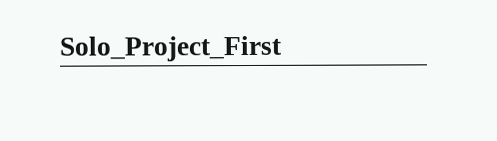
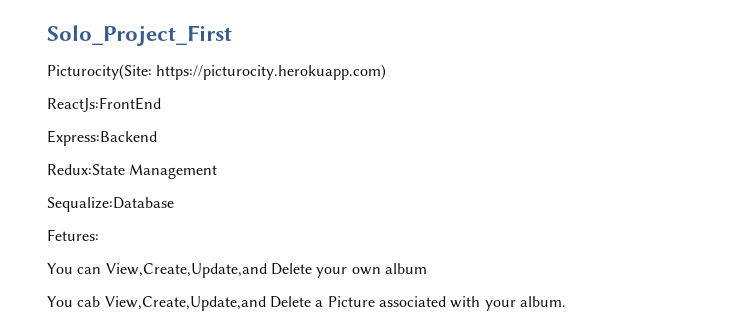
+ Picturocity(Site: https://picturocity.herokuapp.com)
+ ReactJs:FrontEnd
+ Express:Backend
+ Redux:State Management
+ Sequalize:Database
+ Fetures:
+ You can View,Create,Update,and Delete your own album
+ You cab View,Create,Update,and Delete a Picture associated with your album.

